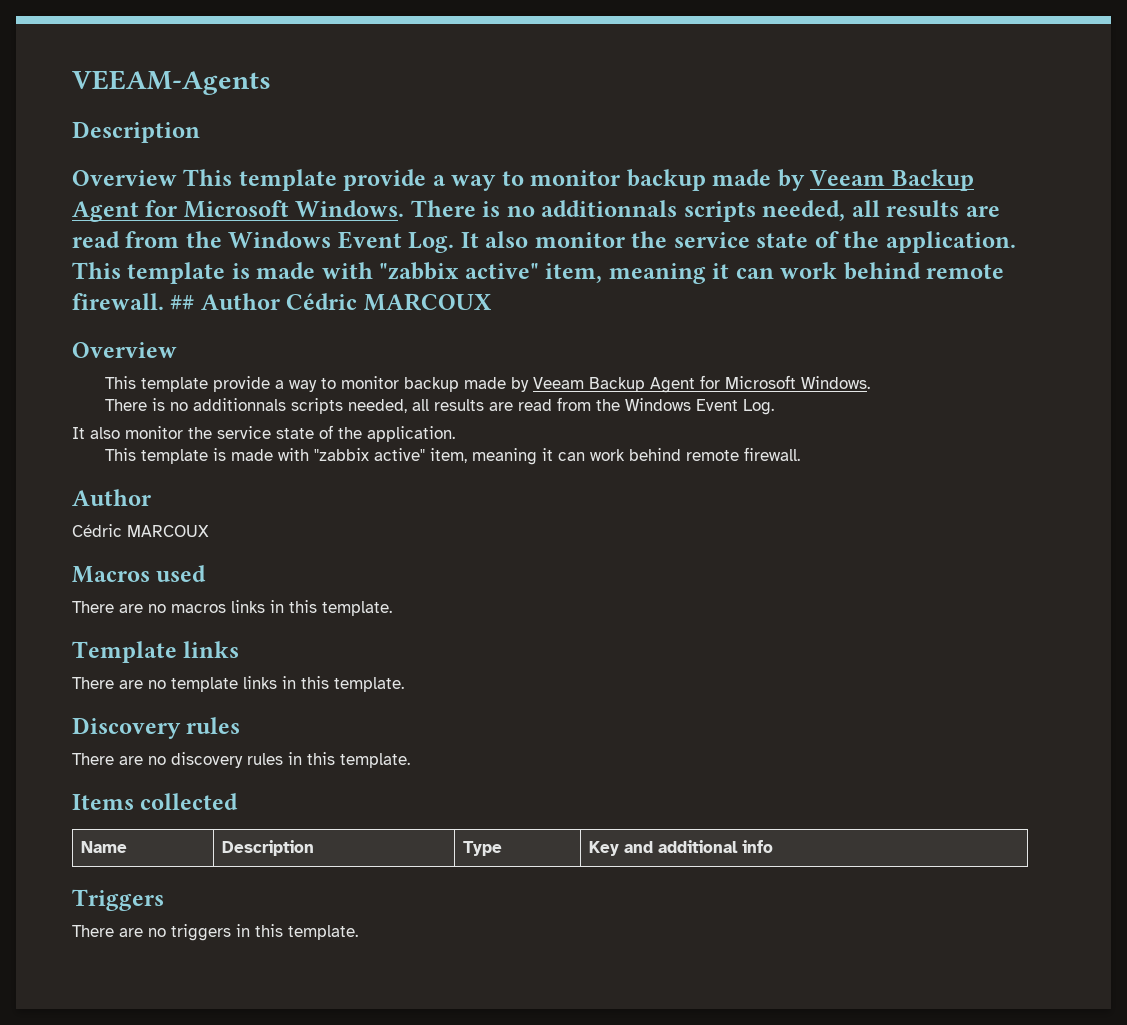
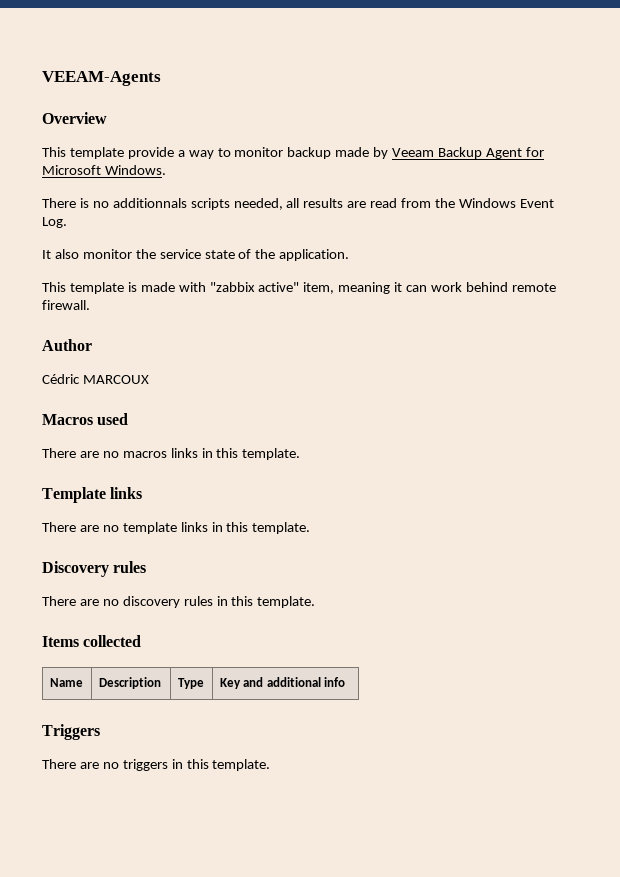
  VEEAM-Agents
- Description
- Overview This template provide a way to monitor backup made by Veeam Backup Agent for Microsoft Windows. There is no additionnals scripts needed, all results are read from the Windows Event Log. It also monitor the service state of the application. This template is made with "zabbix active" item, meaning it can work behind remote firewall. ## Author Cédric MARCOUX

